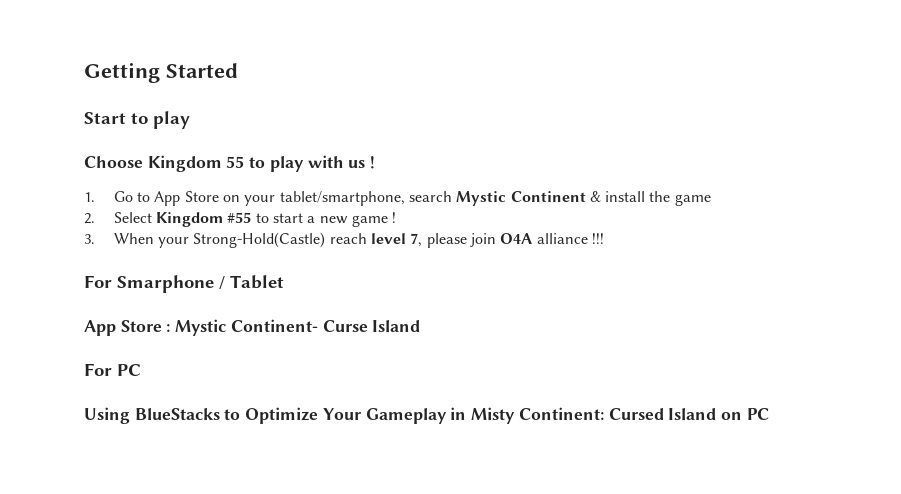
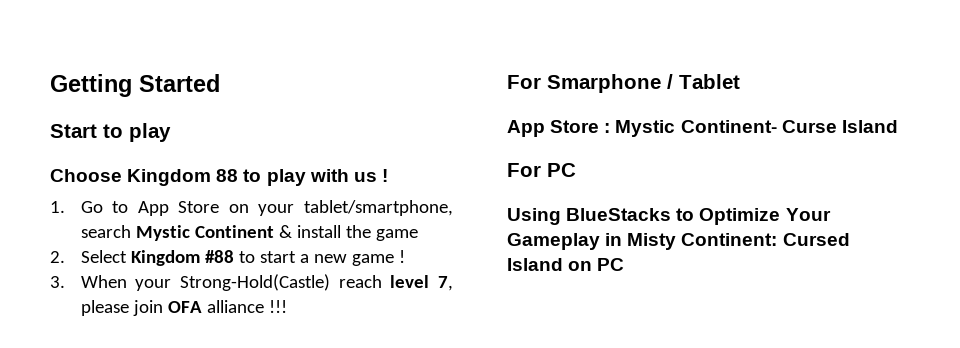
- Choose Kingdom 55 to play with us !
+ Choose Kingdom 88 to play with us !
- 2. Select Kingdom #55 to start a new game !
+ 2. Select Kingdom #88 to start a new game !
- 3. When your Strong-Hold(Castle) reach level 7, please join O4A alliance !!!
+ 3. When your Strong-Hold(Castle) reach level 7, please join OFA alliance !!!

